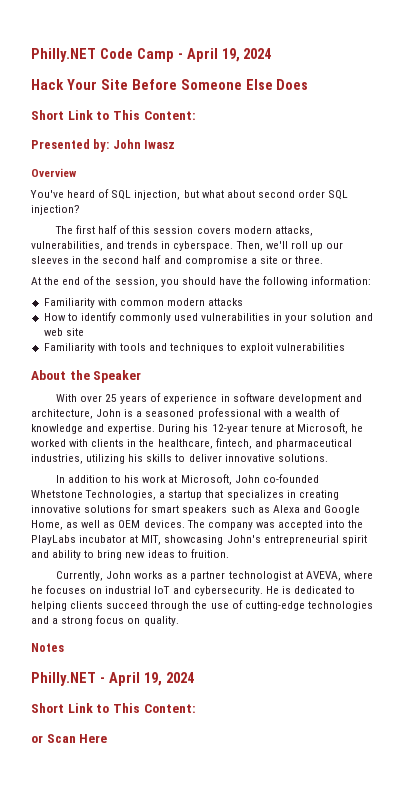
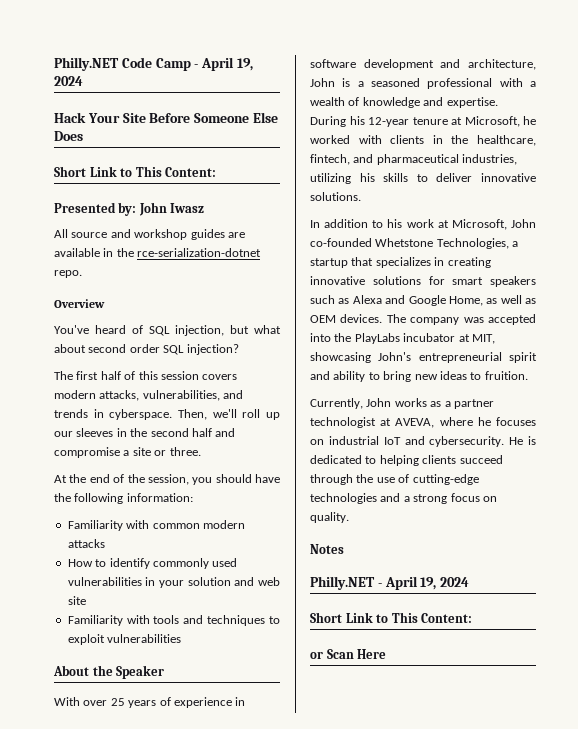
+ All source and workshop guides are available in the rce-serialization-dotnet repo.

